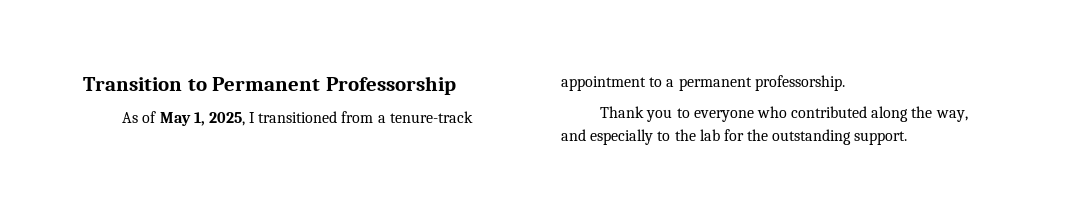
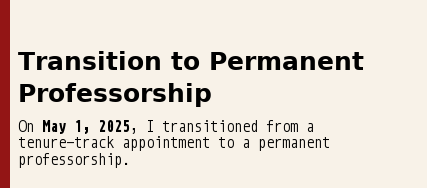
- As of May 1, 2025, I transitioned from a tenure-track appointment to a permanent professorship.
+ On May 1, 2025, I transitioned from a tenure-track appointment to a permanent professorship.
- Thank you to everyone who contributed along the way, and especially to the lab for the outstanding support.

